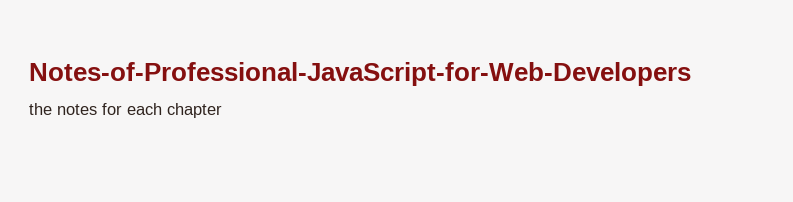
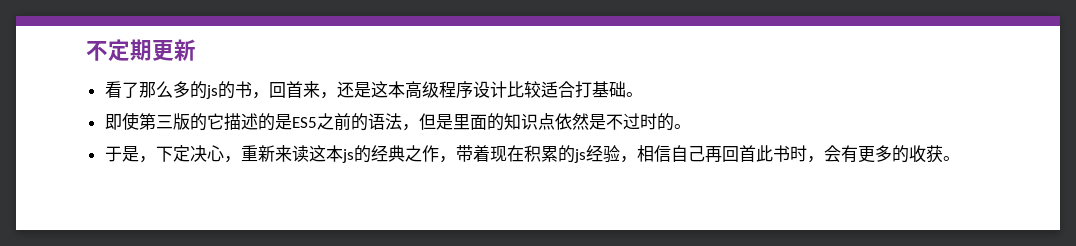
- Notes-of-Professional-JavaScript-for-Web-Developers
- the notes for each chapter
+ 不定期更新
+ 看了那么多的js的书，回首来，还是这本高级程序设计比较适合打基础。
+ 即使第三版的它描述的是ES5之前的语法，但是里面的知识点依然是不过时的。
+ 于是，下定决心，重新来读这本js的经典之作，带着现在积累的js经验，相信自己再回首此书时，会有更多的收获。

